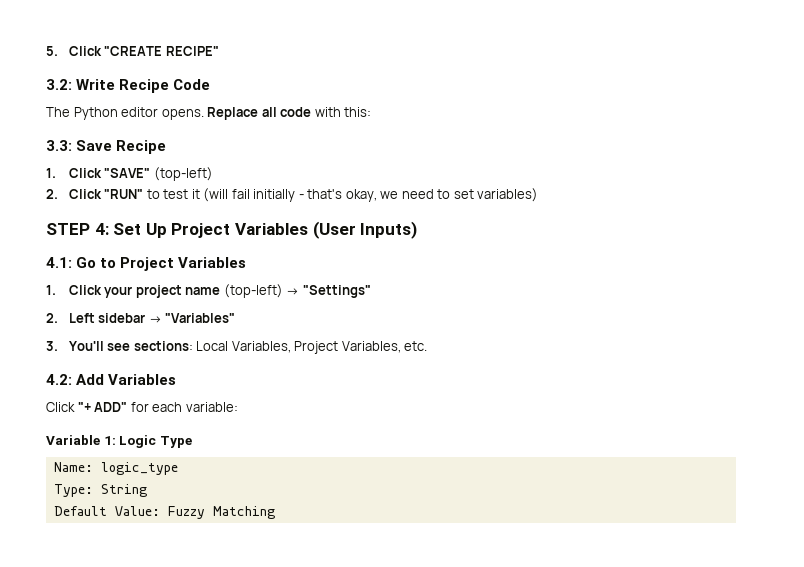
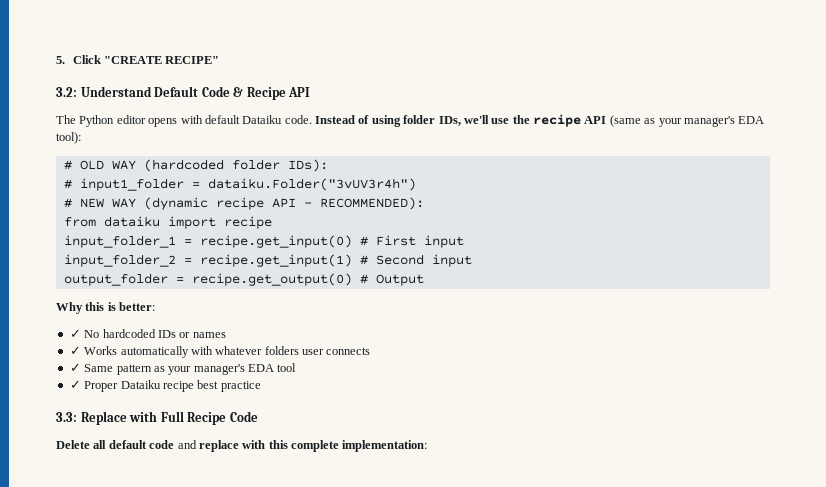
- 3.2: Write Recipe Code
- The Python editor opens. Replace all code with this:
- 3.3: Save Recipe
- 1. Click "SAVE" (top-left)
- 2. Click "RUN" to test it (will fail initially - that's okay, we need to set variables)
- STEP 4: Set Up Project Variables (User Inputs)
- 4.1: Go to Project Variables
- 1. Click your project name (top-left) → "Settings"
- 2. Left sidebar → "Variables"
- 3. You'll see sections: Local Variables, Project Variables, etc.
- 4.2: Add Variables
- Click "+ ADD" for each variable:
- Variable 1: Logic Type
- Name: logic_type
- Type: String
- Default Value: Fuzzy Matching
+ 3.2: Understand Default Code & Recipe API
+ The Python editor opens with default Dataiku code. Instead of using folder IDs, we'll use the recipe API (same as your manager's EDA tool):
+ # OLD WAY (hardcoded folder IDs):
+ # input1_folder = dataiku.Folder("3vUV3r4h")
+ # NEW WAY (dynamic recipe API - RECOMMENDED):
+ from dataiku import recipe
+ input_folder_1 = recipe.get_input(0) # First input
+ input_folder_2 = recipe.get_input(1) # Second input
+ output_folder = recipe.get_output(0) # Output
+ Why this is better:
+ ✓ No hardcoded IDs or names
+ ✓ Works automatically with whatever folders user connects
+ ✓ Same pattern as your manager's EDA tool
+ ✓ Proper Dataiku recipe best practice
+ 3.3: Replace with Full Recipe Code
+ Delete all default code and replace with this complete implementation:

